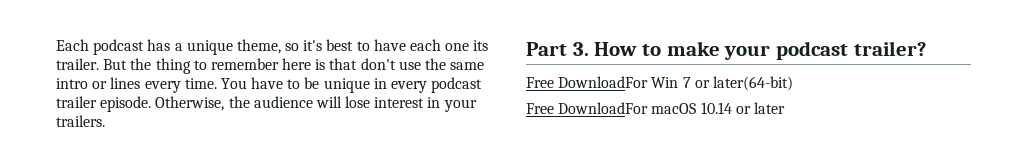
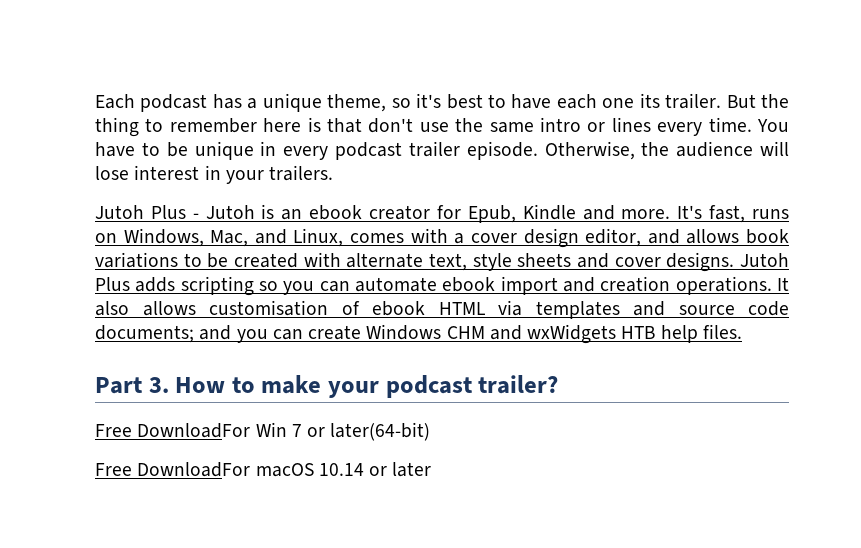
+ Jutoh Plus - Jutoh is an ebook creator for Epub, Kindle and more. It's fast, runs on Windows, Mac, and Linux, comes with a cover design editor, and allows book variations to be created with alternate text, style sheets and cover designs. Jutoh Plus adds scripting so you can automate ebook import and creation operations. It also allows customisation of ebook HTML via templates and source code documents; and you can create Windows CHM and wxWidgets HTB help files.

